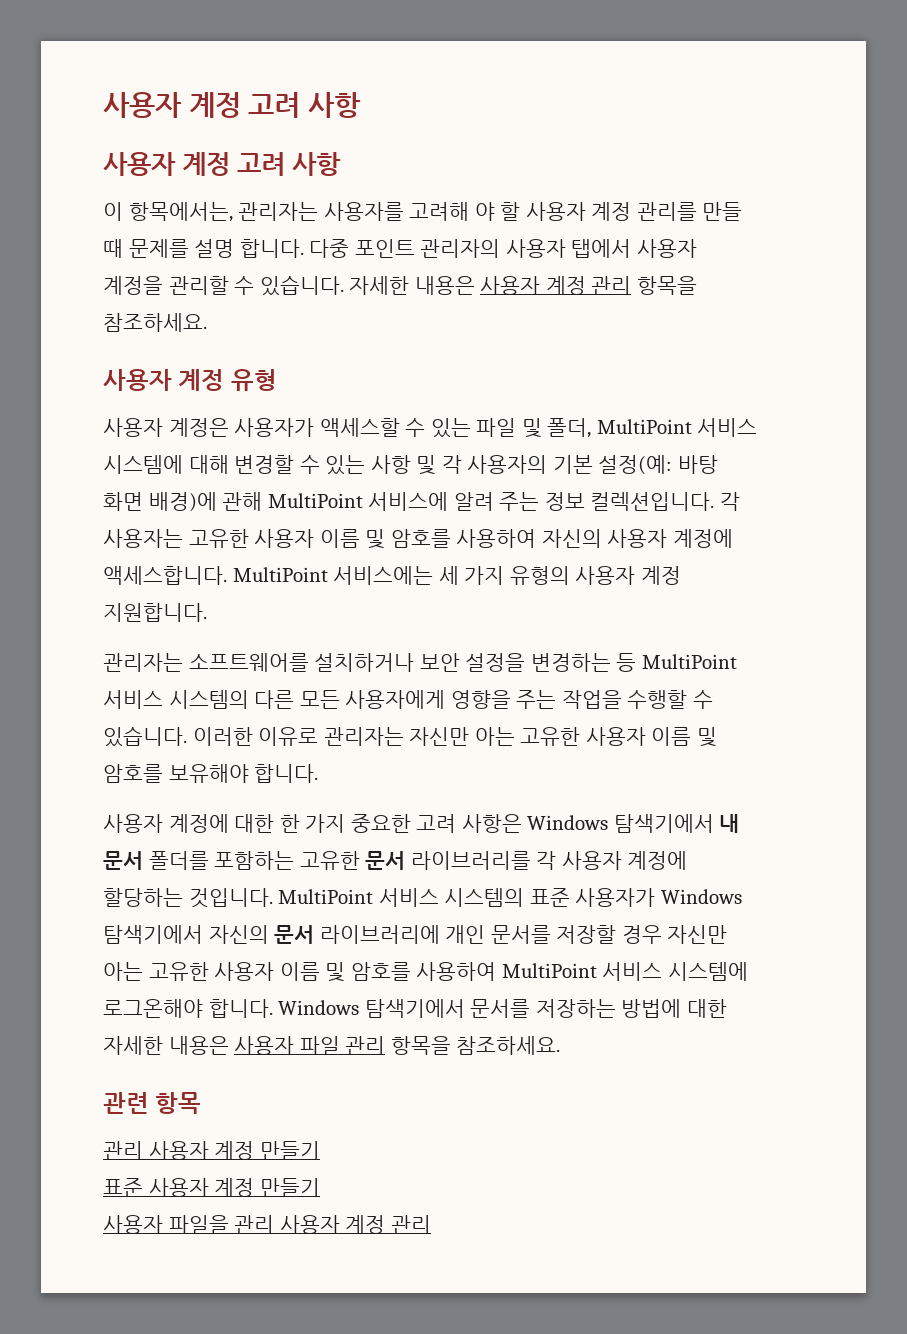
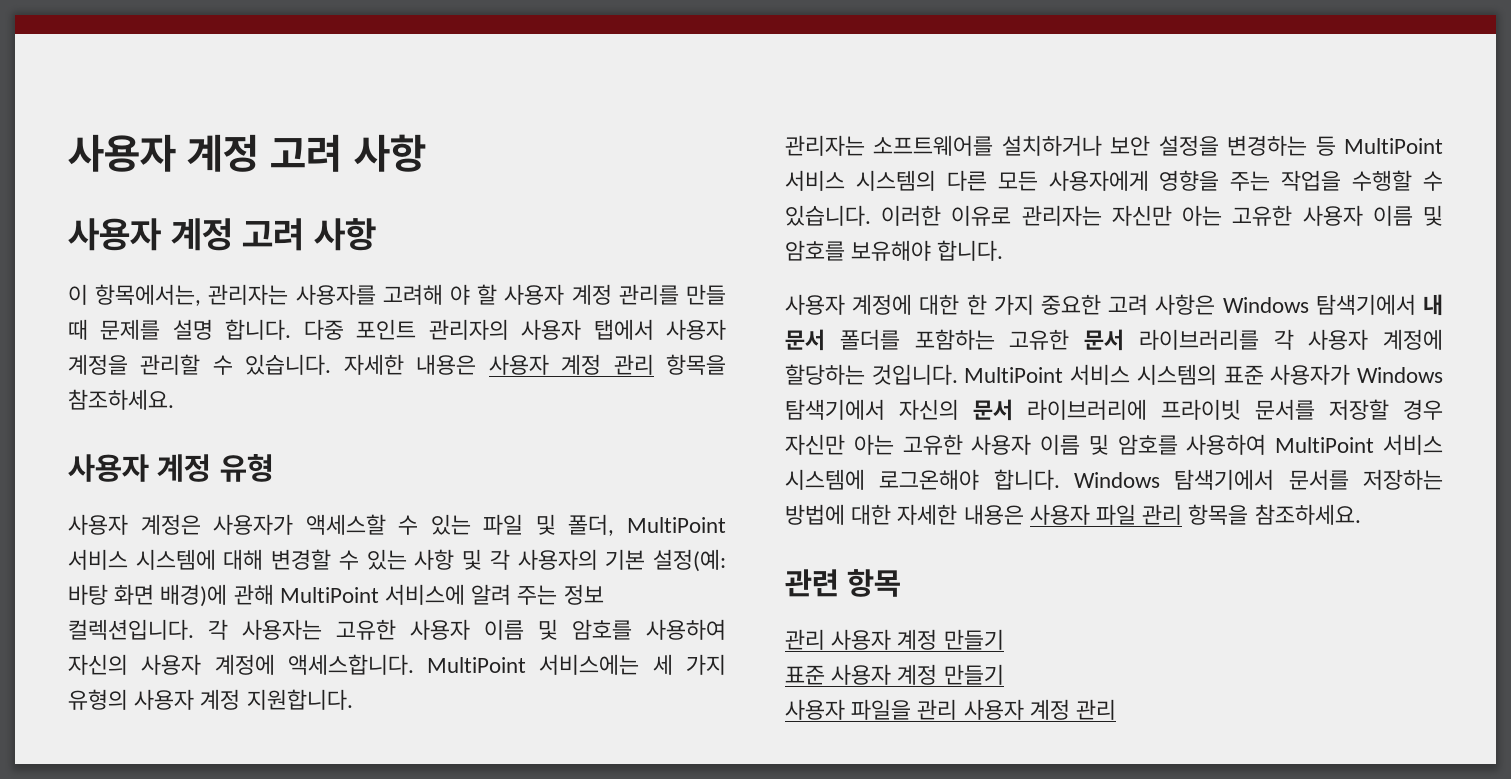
- MultiPoint 서비스 시스템의 표준 사용자가 Windows 탐색기에서 자신의 문서 라이브러리에 개인 문서를 저장할 경우 자신만 아는 고유한 사용자 이름 및 암호를 사용하여 MultiPoint 서비스 시스템에 로그온해야 합니다.
+ MultiPoint 서비스 시스템의 표준 사용자가 Windows 탐색기에서 자신의 문서 라이브러리에 프라이빗 문서를 저장할 경우 자신만 아는 고유한 사용자 이름 및 암호를 사용하여 MultiPoint 서비스 시스템에 로그온해야 합니다.

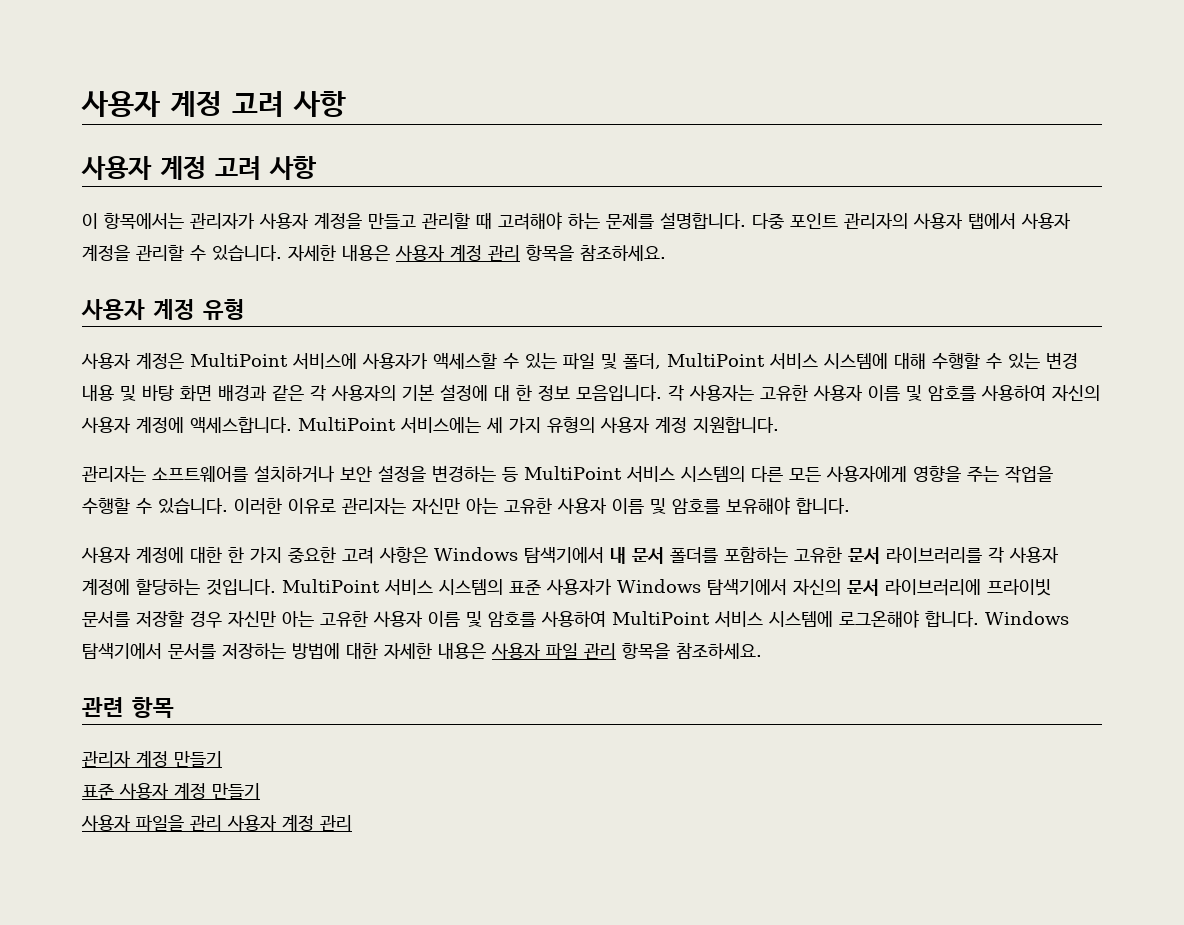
- 이 항목에서는, 관리자는 사용자를 고려해 야 할 사용자 계정 관리를 만들 때 문제를 설명 합니다.
+ 이 항목에서는 관리자가 사용자 계정을 만들고 관리할 때 고려해야 하는 문제를 설명합니다.
- 사용자 계정은 사용자가 액세스할 수 있는 파일 및 폴더, MultiPoint 서비스 시스템에 대해 변경할 수 있는 사항 및 각 사용자의 기본 설정(예: 바탕 화면 배경)에 관해 MultiPoint 서비스에 알려 주는 정보 컬렉션입니다.
+ 사용자 계정은 MultiPoint 서비스에 사용자가 액세스할 수 있는 파일 및 폴더, MultiPoint 서비스 시스템에 대해 수행할 수 있는 변경 내용 및 바탕 화면 배경과 같은 각 사용자의 기본 설정에 대 한 정보 모음입니다.
- 관리 사용자 계정 만들기
+ 관리자 계정 만들기

